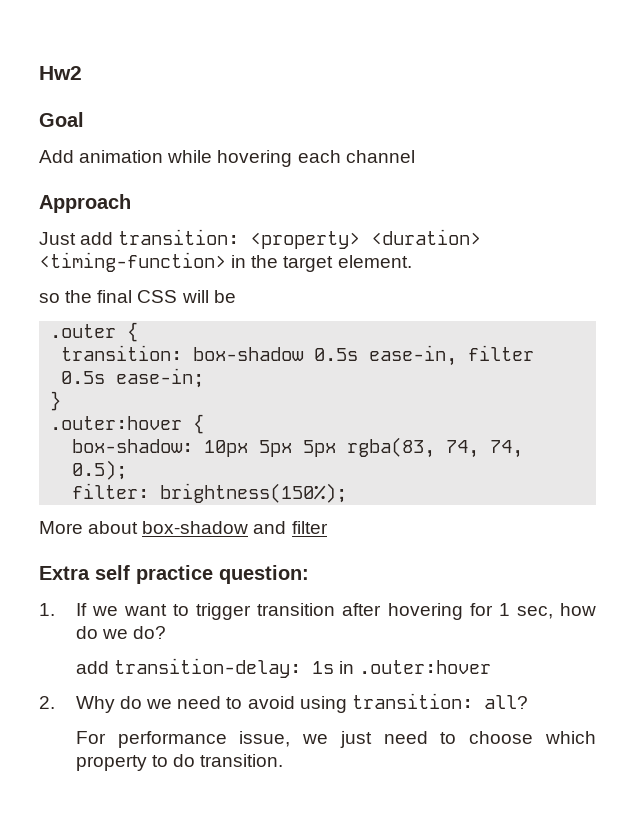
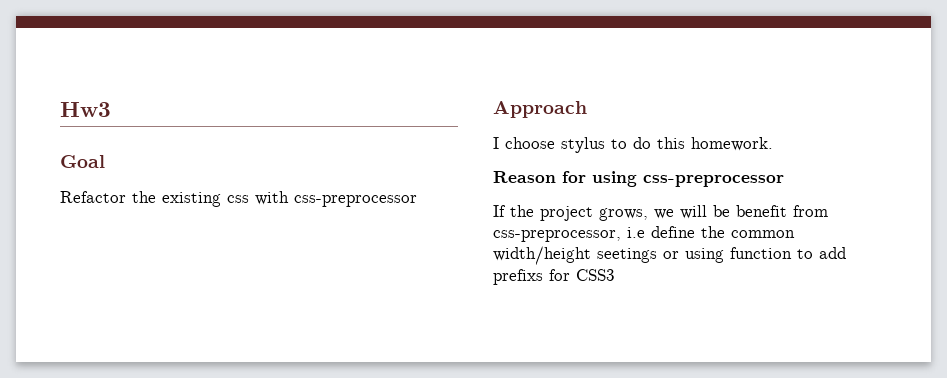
- Hw2
+ Hw3
- Add animation while hovering each channel
+ Refactor the existing css with css-preprocessor
  Approach
- Just add transition: <property> <duration> <timing-function> in the target element.
- so the final CSS will be
- .outer {
- transition: box-shadow 0.5s ease-in, filter 0.5s ease-in;
- }
- .outer:hover {
- box-shadow: 10px 5px 5px rgba(83, 74, 74, 0.5);
- filter: brightness(150%);
- More about box-shadow and filter
- Extra self practice question:
- 1. If we want to trigger transition after hovering for 1 sec, how do we do?
- add transition-delay: 1s in .outer:hover
- 2. Why do we need to avoid using transition: all?
- For performance issue, we just need to choose which property to do transition.
+ I choose stylus to do this homework.
+ Reason for using css-preprocessor
+ If the project grows, we will be benefit from css-preprocessor, i.e define the common width/height seetings or using function to add prefixs for CSS3

